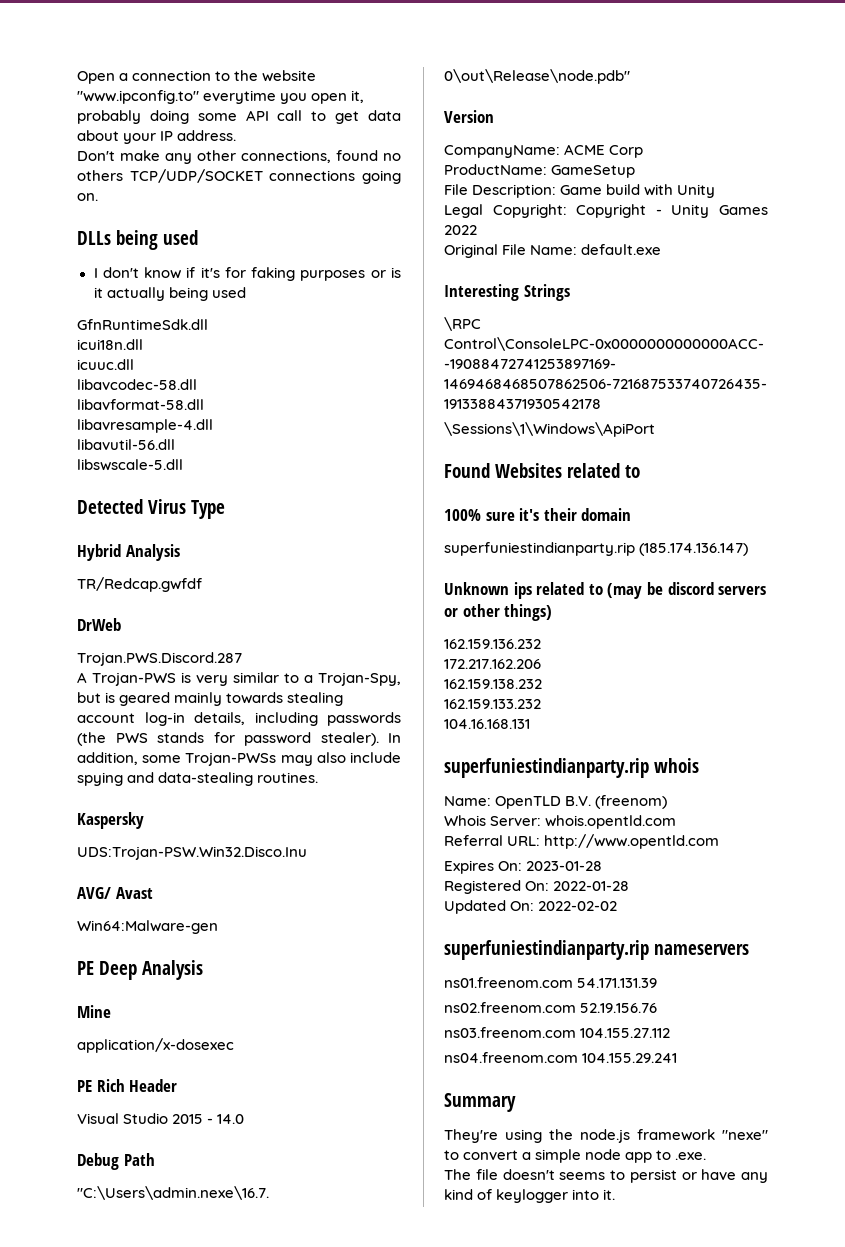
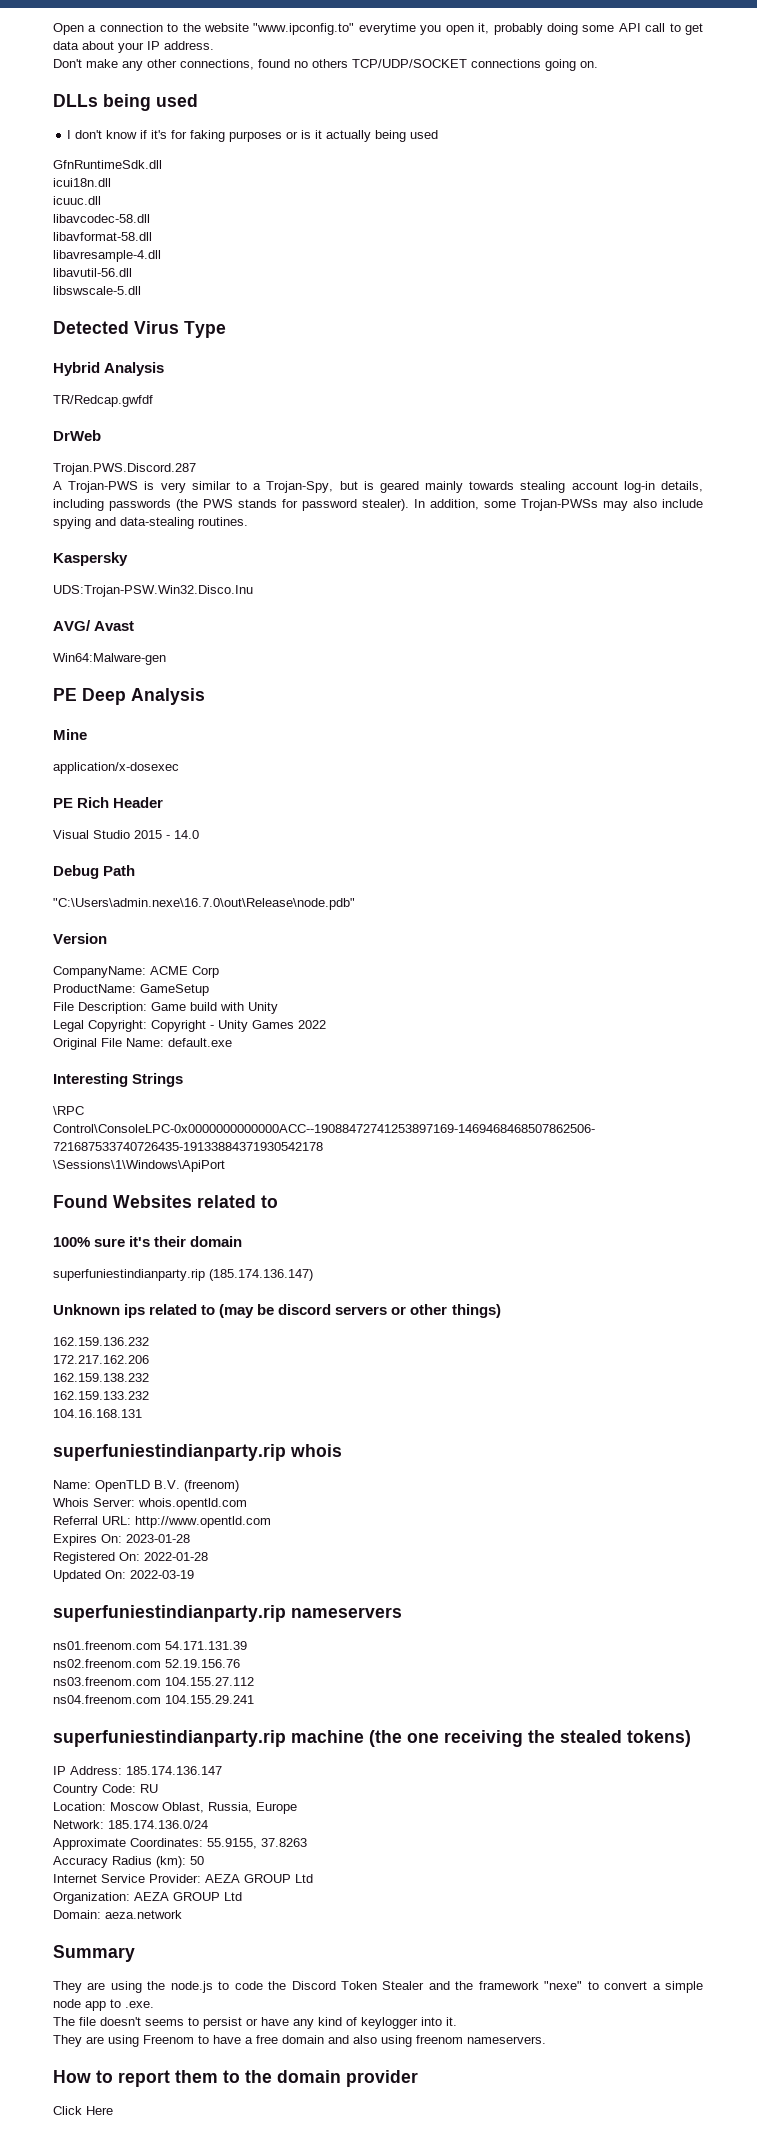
- Updated On: 2022-02-02
+ Updated On: 2022-03-19
+ superfuniestindianparty.rip machine (the one receiving the stealed tokens)
+ IP Address: 185.174.136.147
+ Country Code: RU
+ Location: Moscow Oblast, Russia, Europe
+ Network: 185.174.136.0/24
+ Approximate Coordinates: 55.9155, 37.8263
+ Accuracy Radius (km): 50
+ Internet Service Provider: AEZA GROUP Ltd
+ Organization: AEZA GROUP Ltd
+ Domain: aeza.network
- They're using the node.js framework "nexe" to convert a simple node app to .exe.
+ They are using the node.js to code the Discord Token Stealer and the framework "nexe" to convert a simple node app to .exe.
+ They are using Freenom to have a free domain and also using freenom nameservers.
+ How to report them to the domain provider
+ Click Here

